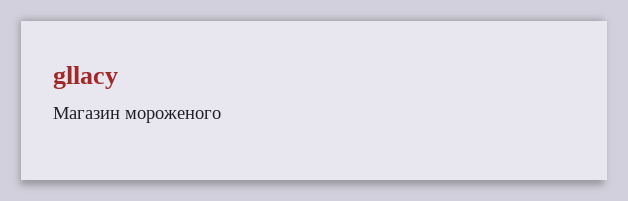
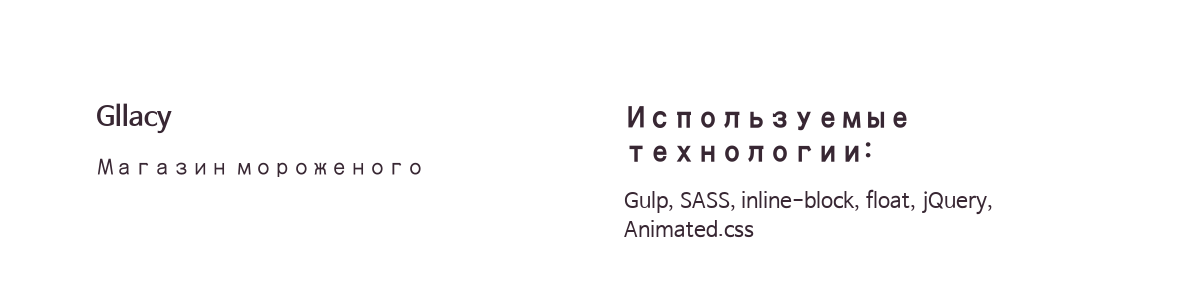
- gllacy
+ Gllacy
+ Используемые технологии:
+ Gulp, SASS, inline-block, float, jQuery, Animated.css

